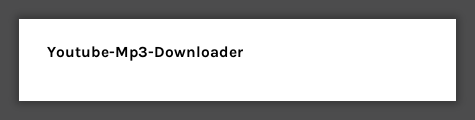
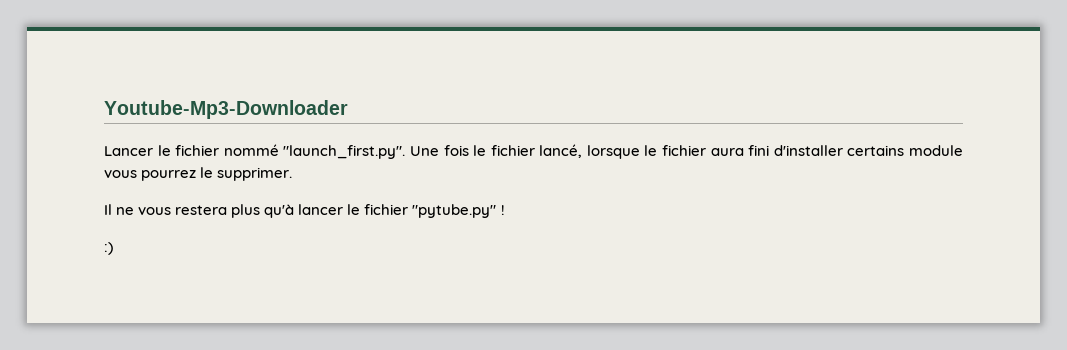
+ Lancer le fichier nommé "launch_first.py". Une fois le fichier lancé, lorsque le fichier aura fini d'installer certains module vous pourrez le supprimer.
+ Il ne vous restera plus qu'à lancer le fichier "pytube.py" !
+ :)

